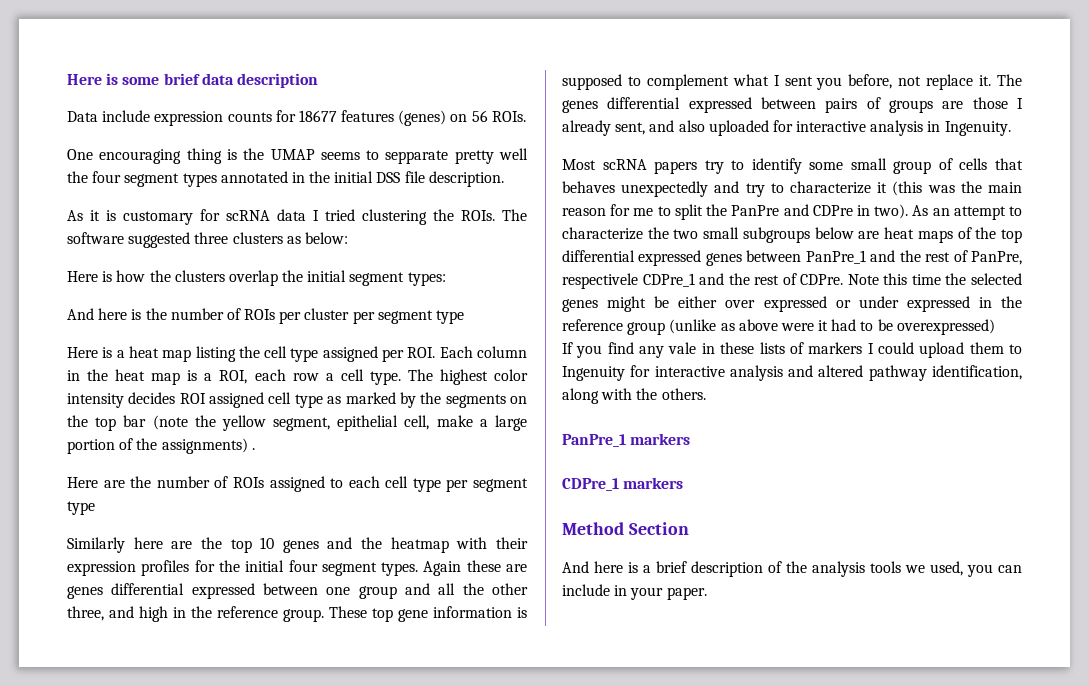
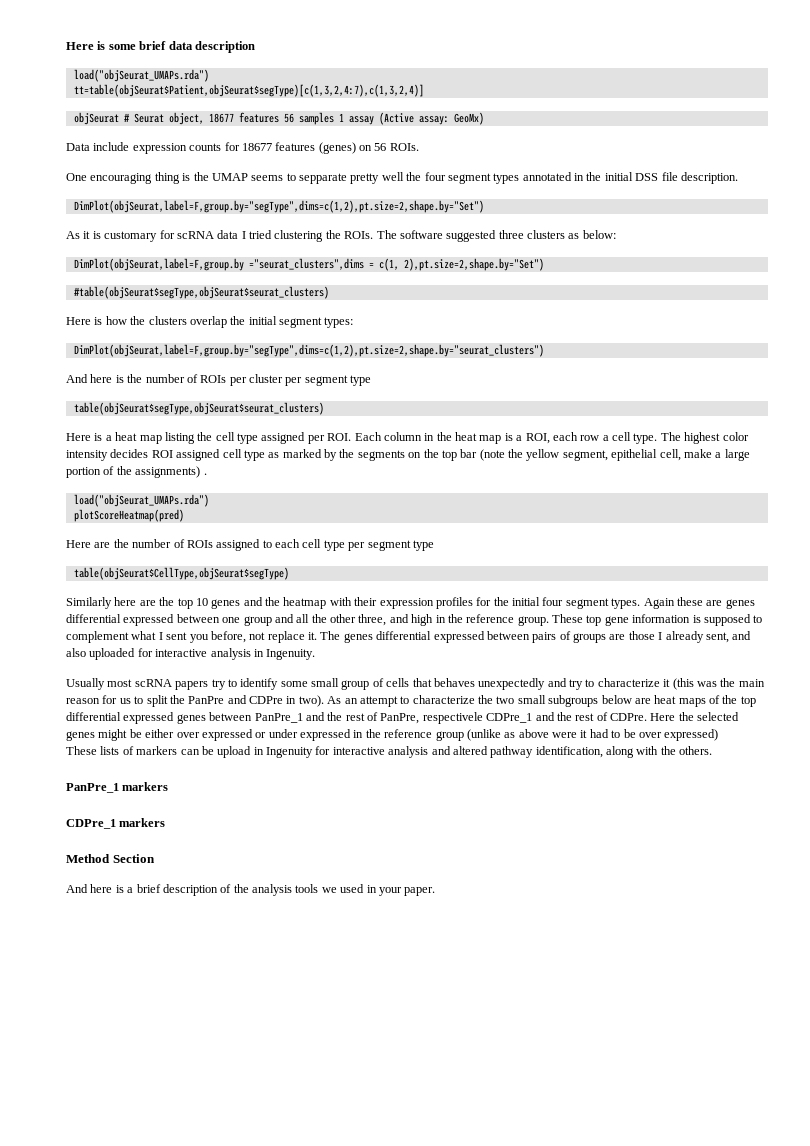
  Here is some brief data description
+ load("objSeurat_UMAPs.rda")
+ tt=table(objSeurat$Patient,objSeurat$segType)[c(1,3,2,4:7),c(1,3,2,4)]
+ objSeurat # Seurat object, 18677 features 56 samples 1 assay (Active assay: GeoMx)
+ DimPlot(objSeurat,label=F,group.by="segType",dims=c(1,2),pt.size=2,shape.by="Set")
+ DimPlot(objSeurat,label=F,group.by ="seurat_clusters",dims = c(1, 2),pt.size=2,shape.by="Set")
+ #table(objSeurat$segType,objSeurat$seurat_clusters)
+ DimPlot(objSeurat,label=F,group.by="segType",dims=c(1,2),pt.size=2,shape.by="seurat_clusters")
+ table(objSeurat$segType,objSeurat$seurat_clusters)
  The highest color intensity decides ROI assigned cell type as marked by the segments on the top bar (note the yellow segment, epithelial cell, make a large portion of the assignments) .
+ load("objSeurat_UMAPs.rda")
+ plotScoreHeatmap(pred)
+ table(objSeurat$CellType,objSeurat$segType)
- Most scRNA papers try to identify some small group of cells that behaves unexpectedly and try to characterize it (this was the main reason for me to split the PanPre and CDPre in two).
+ Usually most scRNA papers try to identify some small group of cells that behaves unexpectedly and try to characterize it (this was the main reason for us to split the PanPre and CDPre in two).
- Note this time the selected genes might be either over expressed or under expressed in the reference group (unlike as above were it had to be overexpressed)
- If you find any vale in these lists of markers I could upload them to Ingenuity for interactive analysis and altered pathway identification, along with the others.
+ Here the selected genes might be either over expressed or under expressed in the reference group (unlike as above were it had to be over expressed)
+ These lists of markers can be upload in Ingenuity for interactive analysis and altered pathway identification, along with the others.
- And here is a brief description of the analysis tools we used, you can include in your paper.
+ And here is a brief description of the analysis tools we used in your paper.

